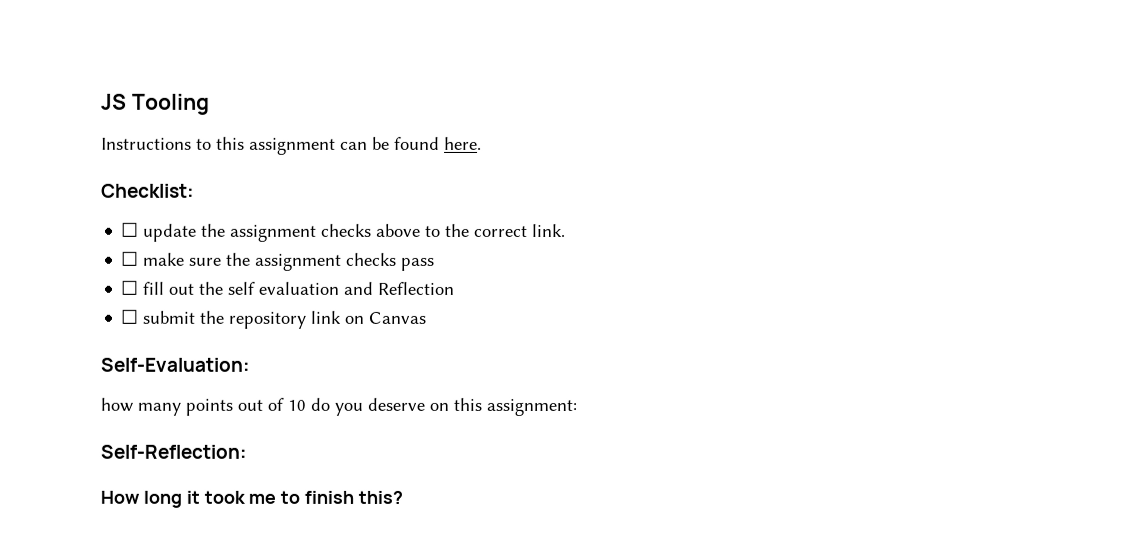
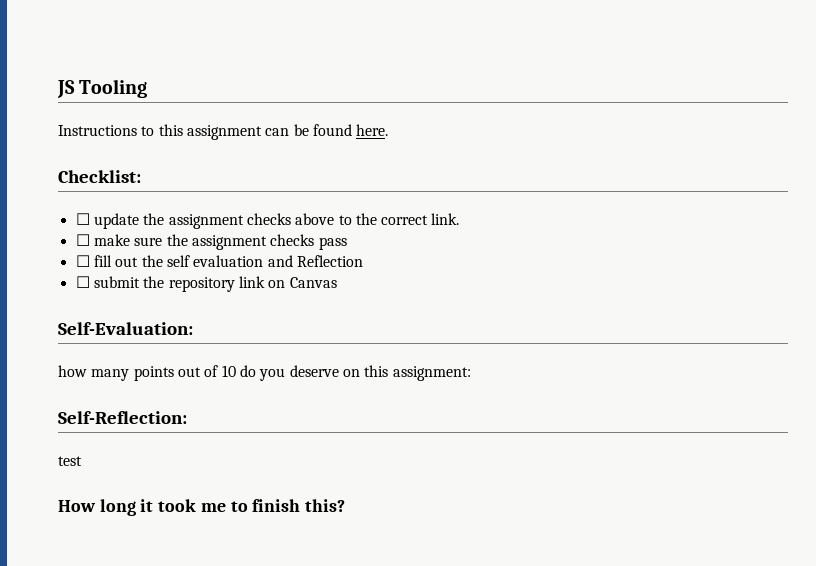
+ test

